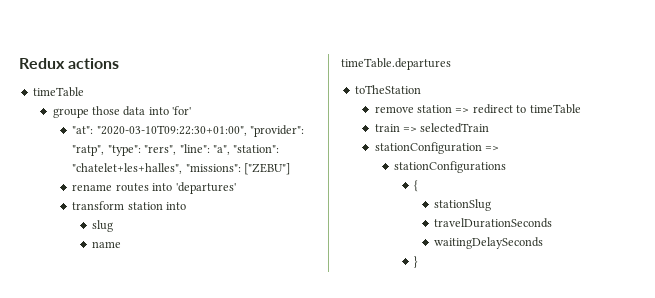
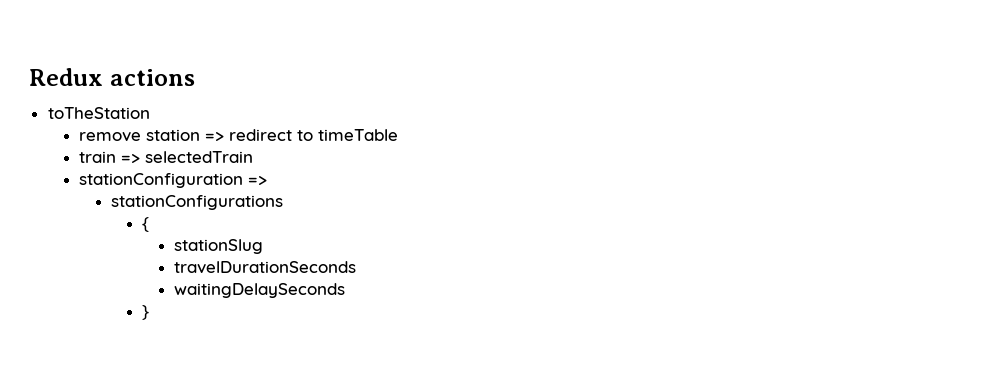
  Redux actions
- timeTable
- groupe those data into 'for'
- "at": "2020-03-10T09:22:30+01:00", "provider": "ratp", "type": "rers", "line": "a", "station": "chatelet+les+halles", "missions": ["ZEBU"]
- rename routes into 'departures'
- transform station into
- slug
- name
- timeTable.departures

